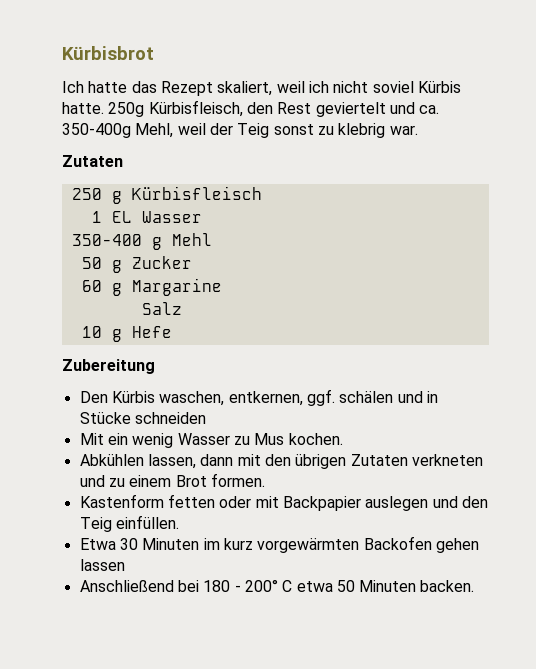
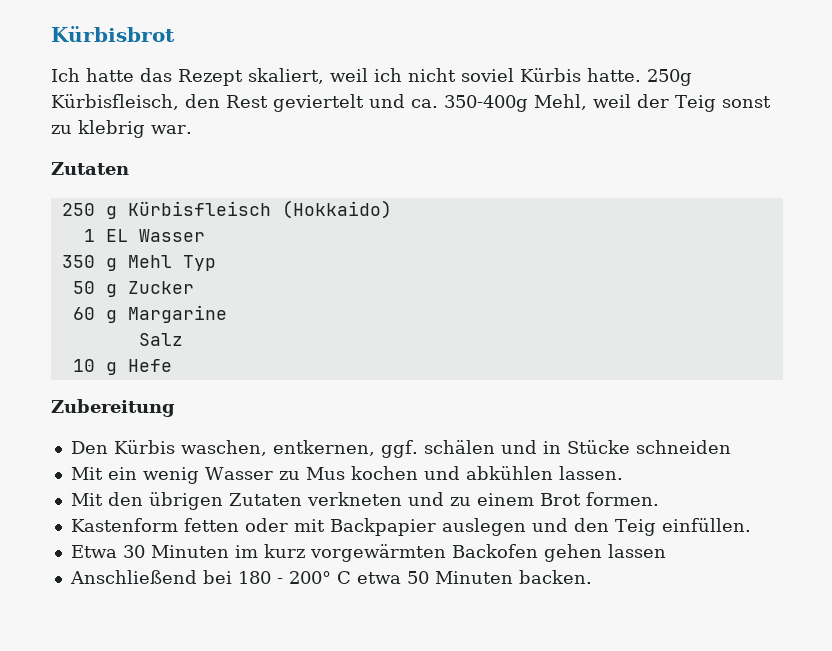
- 250 g Kürbisfleisch
+ 250 g Kürbisfleisch (Hokkaido)
- 350-400 g Mehl
+ 350 g Mehl Typ
- Mit ein wenig Wasser zu Mus kochen.
- Abkühlen lassen, dann mit den übrigen Zutaten verkneten und zu einem Brot formen.
+ Mit ein wenig Wasser zu Mus kochen und abkühlen lassen.
+ Mit den übrigen Zutaten verkneten und zu einem Brot formen.

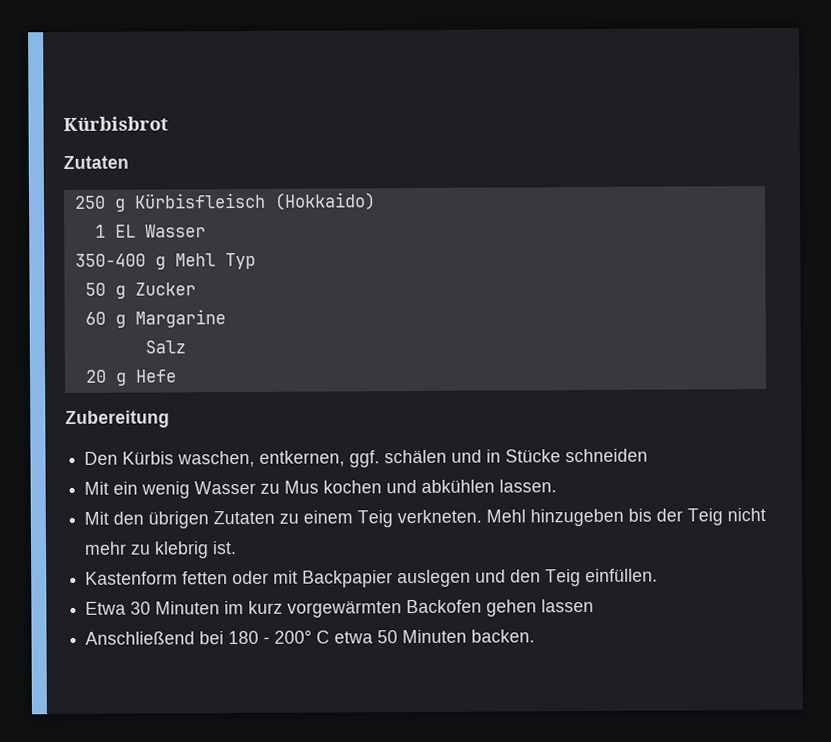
- Ich hatte das Rezept skaliert, weil ich nicht soviel Kürbis hatte. 250g Kürbisfleisch, den Rest geviertelt und ca. 350-400g Mehl, weil der Teig sonst zu klebrig war.
- 350 g Mehl Typ
+ 350-400 g Mehl Typ
- 10 g Hefe
+ 20 g Hefe
- Mit den übrigen Zutaten verkneten und zu einem Brot formen.
+ Mit den übrigen Zutaten zu einem Teig verkneten. Mehl hinzugeben bis der Teig nicht mehr zu klebrig ist.

